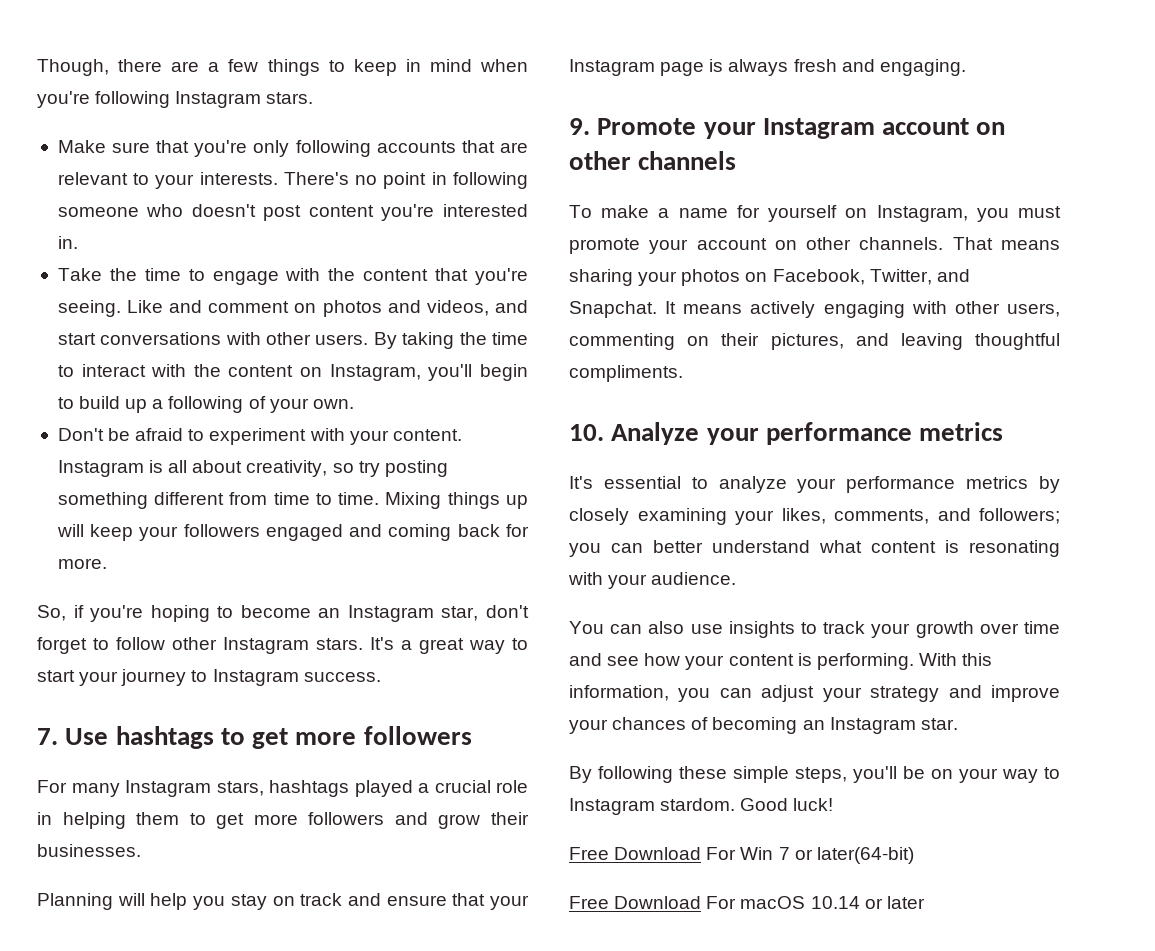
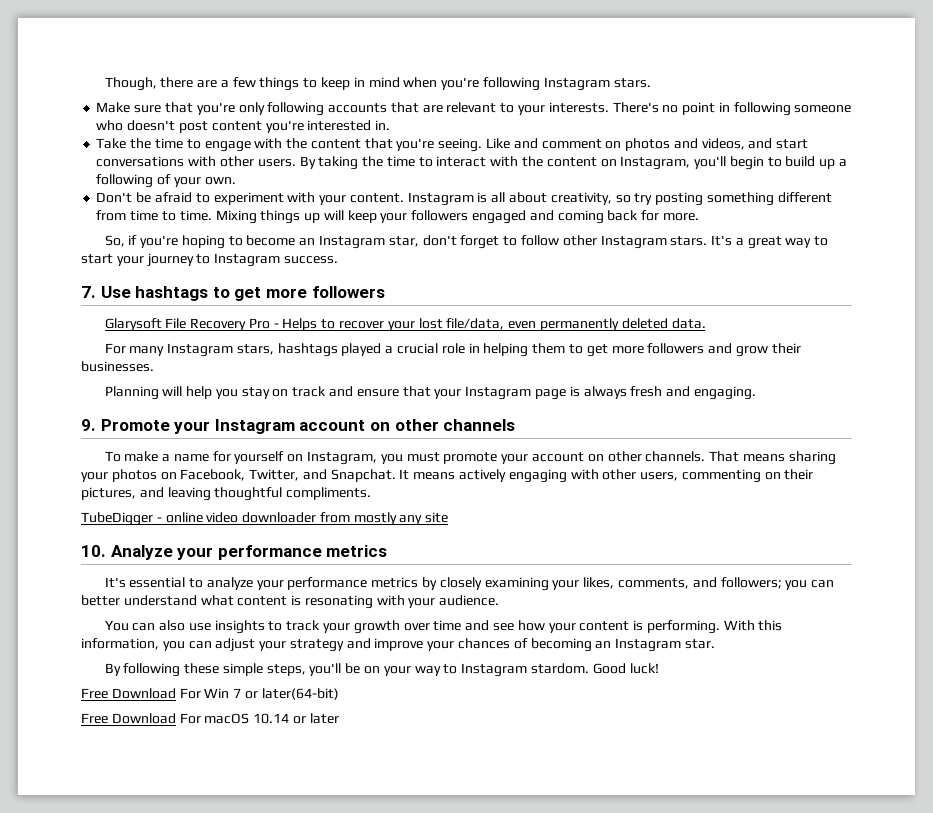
+ Glarysoft File Recovery Pro - Helps to recover your lost file/data, even permanently deleted data.
+ TubeDigger - online video downloader from mostly any site

